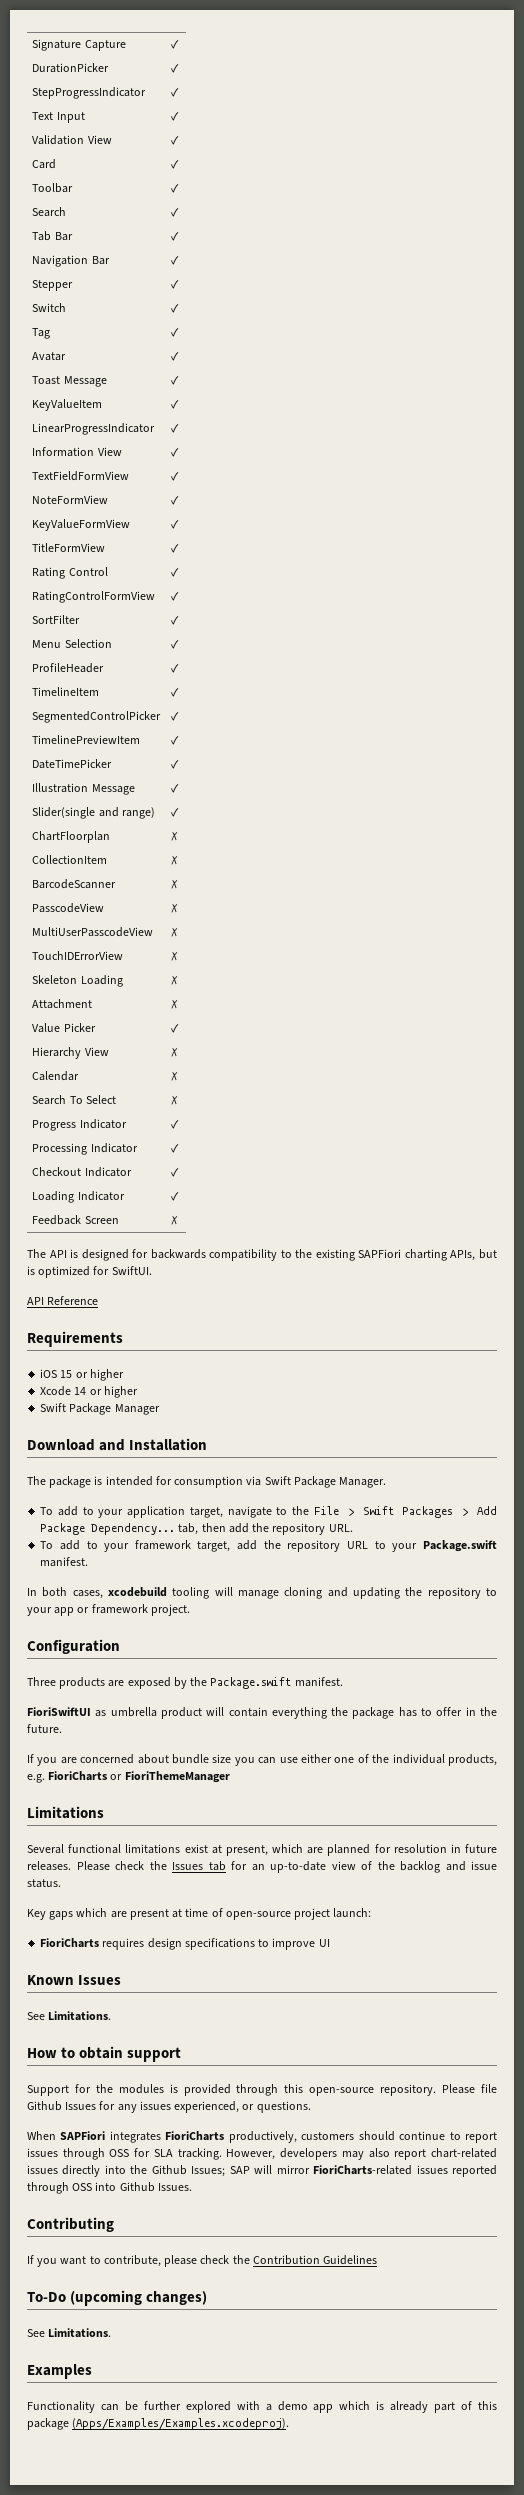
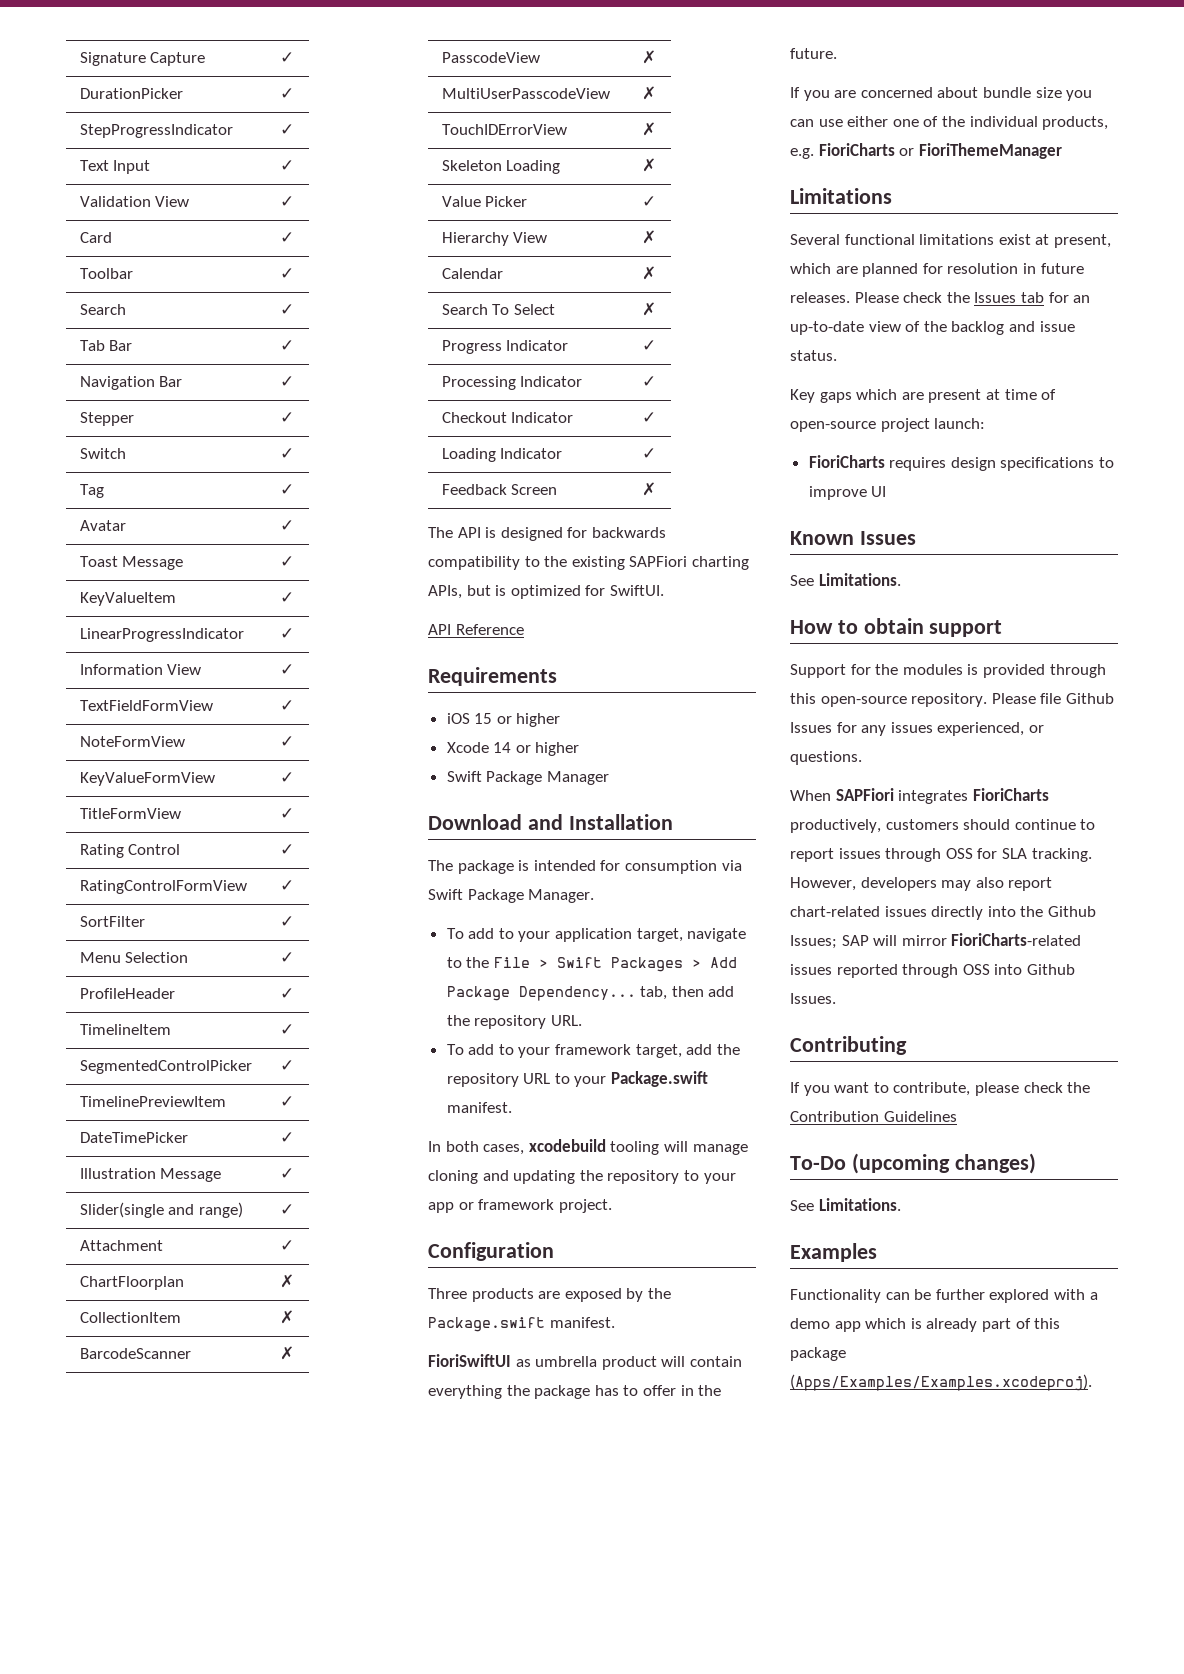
+ Attachment | ✓
- Attachment | ✗

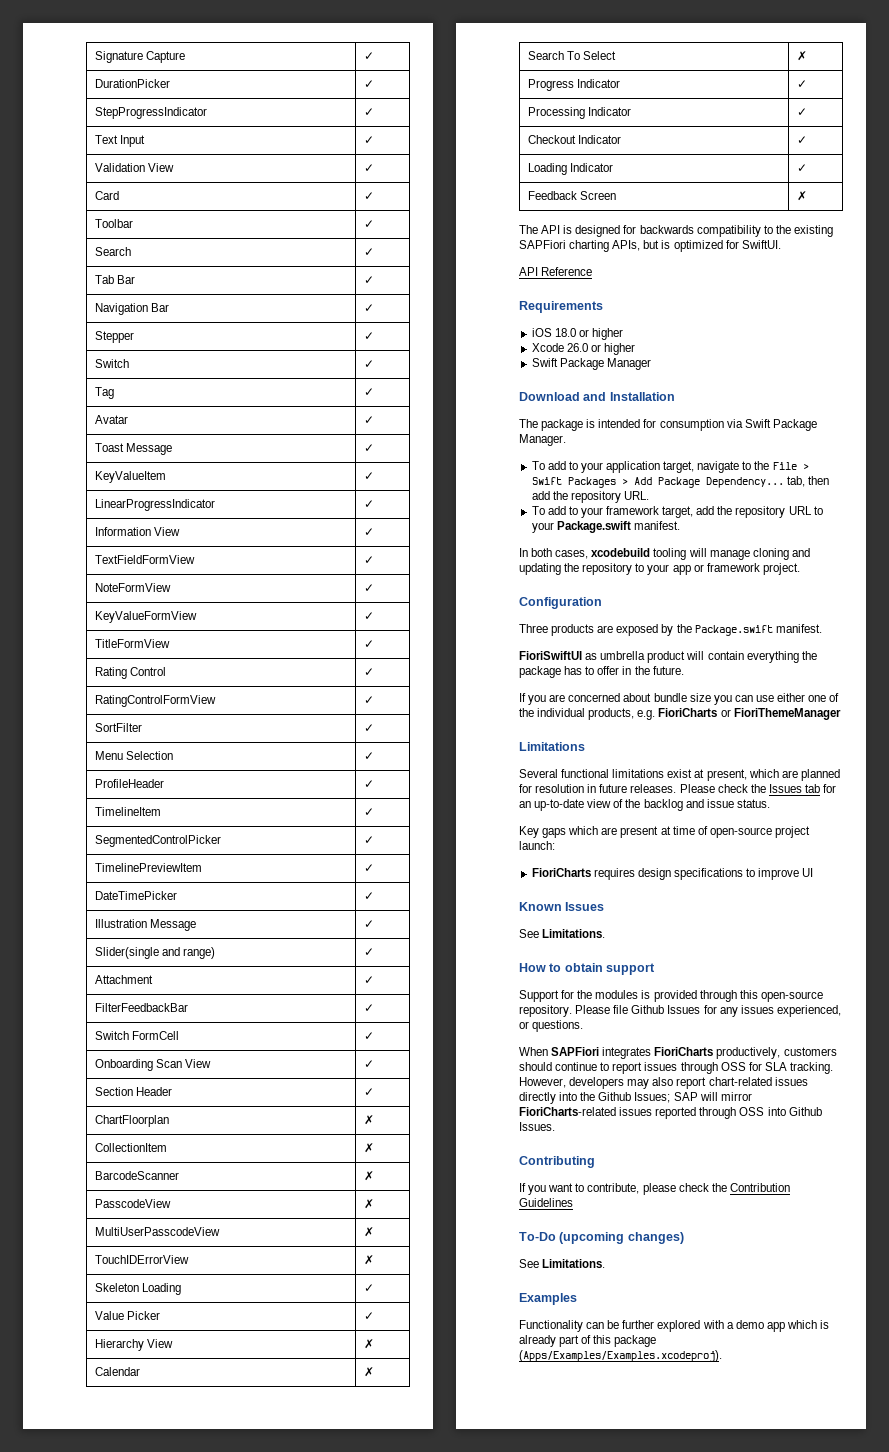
+ FilterFeedbackBar | ✓
+ Switch FormCell | ✓
+ Onboarding Scan View | ✓
+ Section Header | ✓
- Skeleton Loading | ✗
+ Skeleton Loading | ✓
- iOS 15 or higher
+ iOS 18.0 or higher
- Xcode 14 or higher
+ Xcode 26.0 or higher

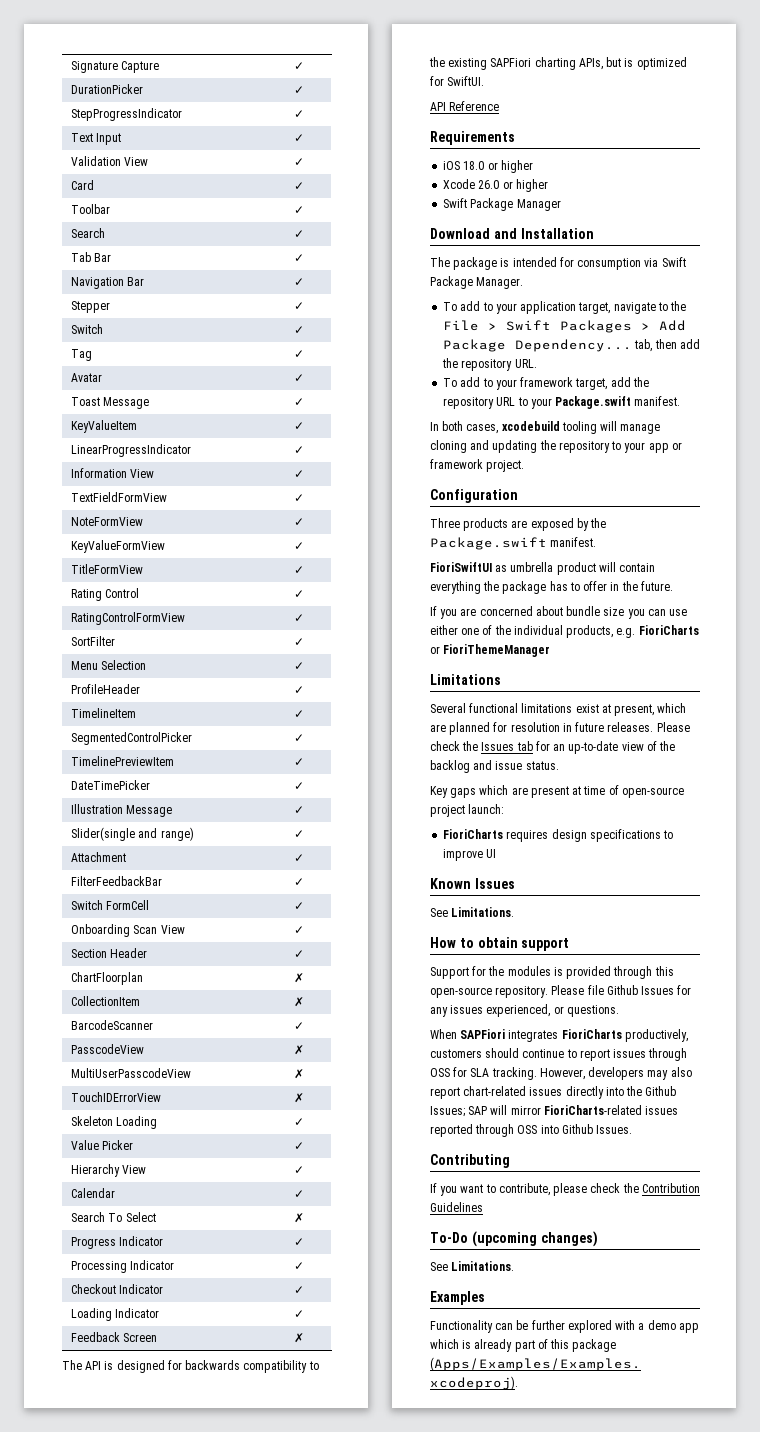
- BarcodeScanner | ✗
+ BarcodeScanner | ✓
- Hierarchy View | ✗
+ Hierarchy View | ✓
- Calendar | ✗
+ Calendar | ✓

